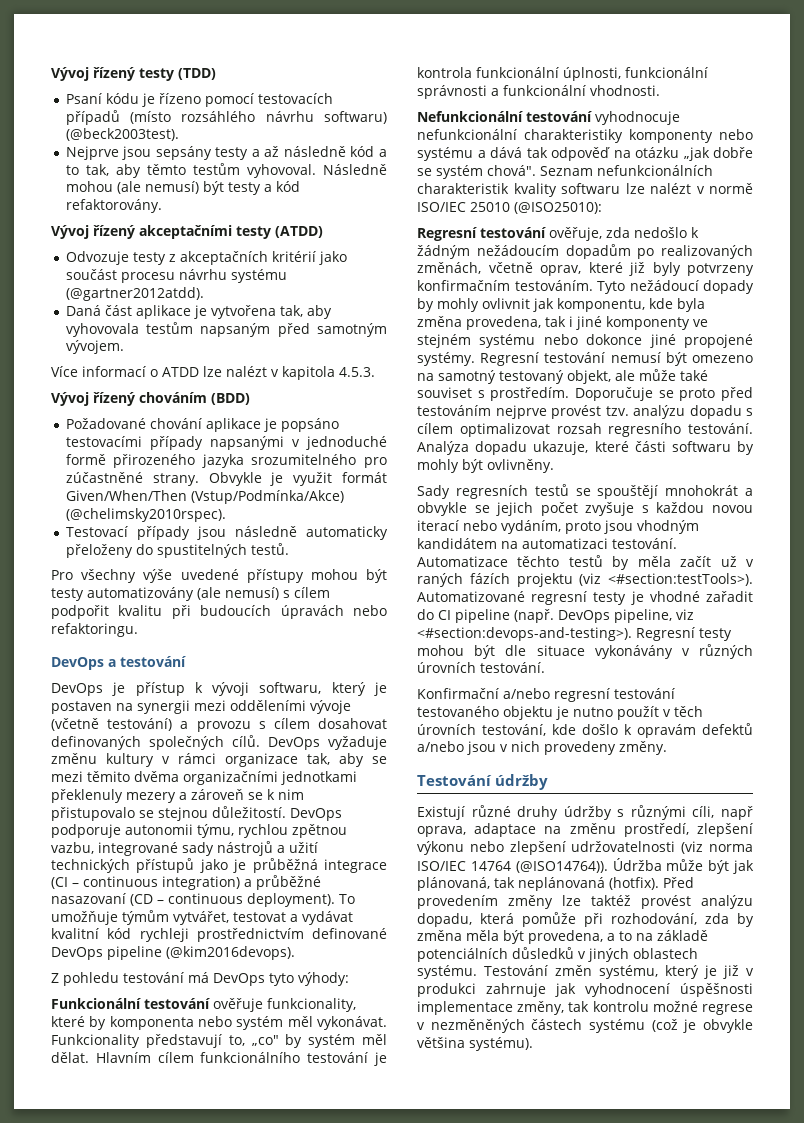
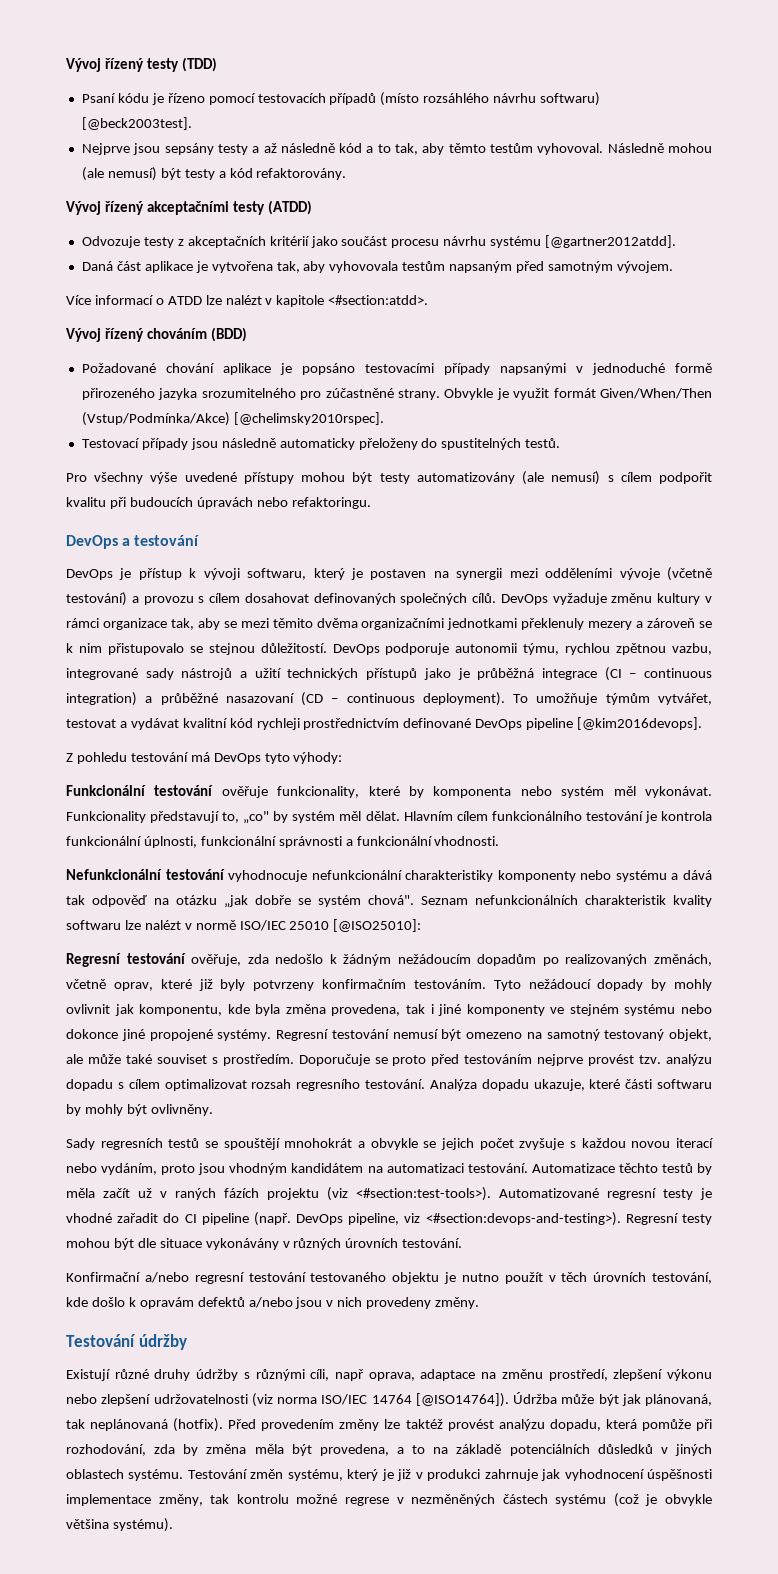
- Psaní kódu je řízeno pomocí testovacích případů (místo rozsáhlého návrhu softwaru) (@beck2003test).
+ Psaní kódu je řízeno pomocí testovacích případů (místo rozsáhlého návrhu softwaru) [@beck2003test].
- Odvozuje testy z akceptačních kritérií jako součást procesu návrhu systému (@gartner2012atdd).
+ Odvozuje testy z akceptačních kritérií jako součást procesu návrhu systému [@gartner2012atdd].
- Více informací o ATDD lze nalézt v kapitola 4.5.3.
+ Více informací o ATDD lze nalézt v kapitole <#section:atdd>.
- Obvykle je využit formát Given/When/Then (Vstup/Podmínka/Akce) (@chelimsky2010rspec).
+ Obvykle je využit formát Given/When/Then (Vstup/Podmínka/Akce) [@chelimsky2010rspec].
- To umožňuje týmům vytvářet, testovat a vydávat kvalitní kód rychleji prostřednictvím definované DevOps pipeline (@kim2016devops).
+ To umožňuje týmům vytvářet, testovat a vydávat kvalitní kód rychleji prostřednictvím definované DevOps pipeline [@kim2016devops].
- Seznam nefunkcionálních charakteristik kvality softwaru lze nalézt v normě ISO/IEC 25010 (@ISO25010):
+ Seznam nefunkcionálních charakteristik kvality softwaru lze nalézt v normě ISO/IEC 25010 [@ISO25010]:
- Automatizace těchto testů by měla začít už v raných fázích projektu (viz <#section:testTools>).
+ Automatizace těchto testů by měla začít už v raných fázích projektu (viz <#section:test-tools>).
- Existují různé druhy údržby s různými cíli, např oprava, adaptace na změnu prostředí, zlepšení výkonu nebo zlepšení udržovatelnosti (viz norma ISO/IEC 14764 (@ISO14764)).
+ Existují různé druhy údržby s různými cíli, např oprava, adaptace na změnu prostředí, zlepšení výkonu nebo zlepšení udržovatelnosti (viz norma ISO/IEC 14764 [@ISO14764]).

